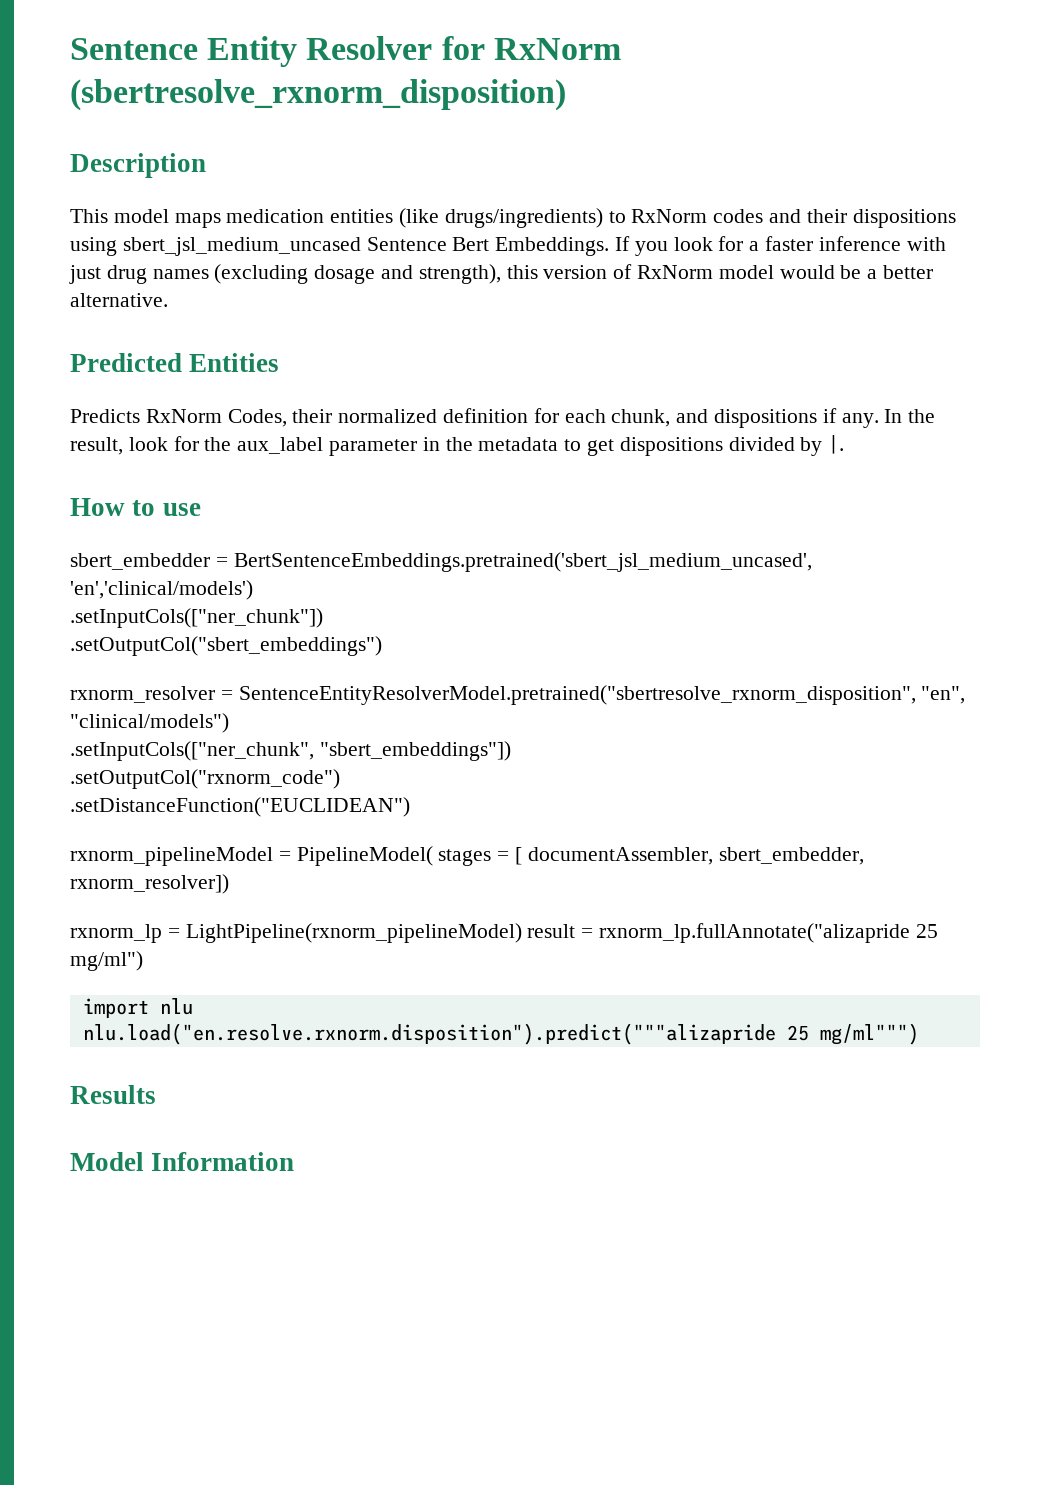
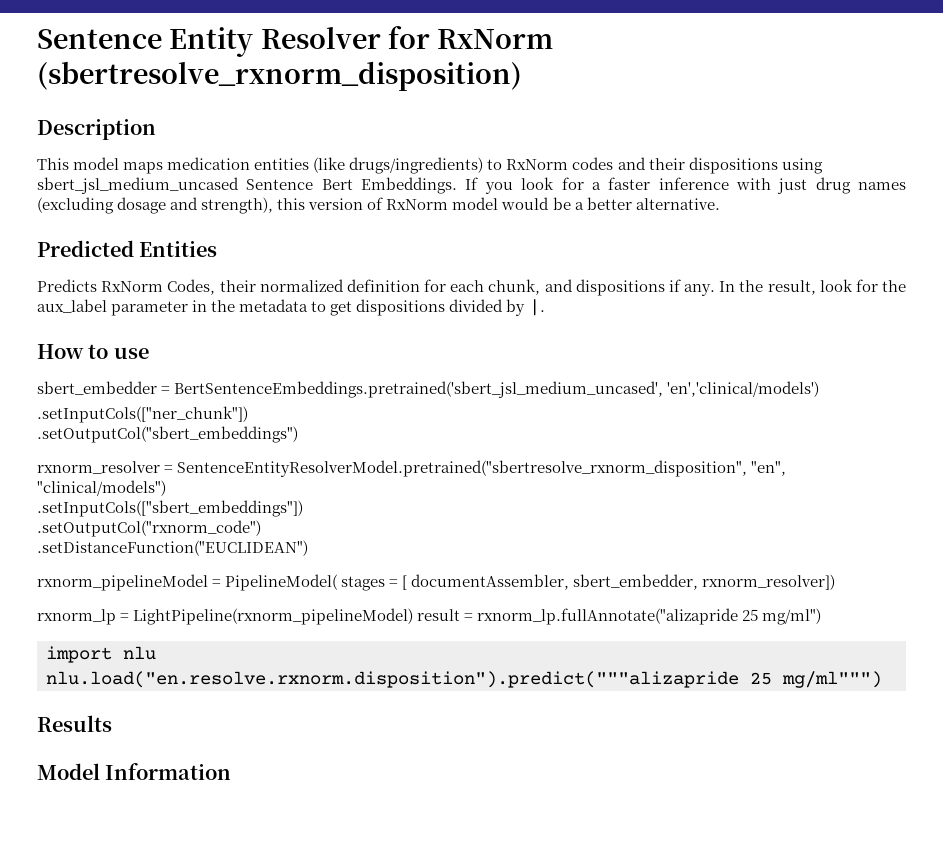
- .setInputCols(["ner_chunk", "sbert_embeddings"])
+ .setInputCols(["sbert_embeddings"])

